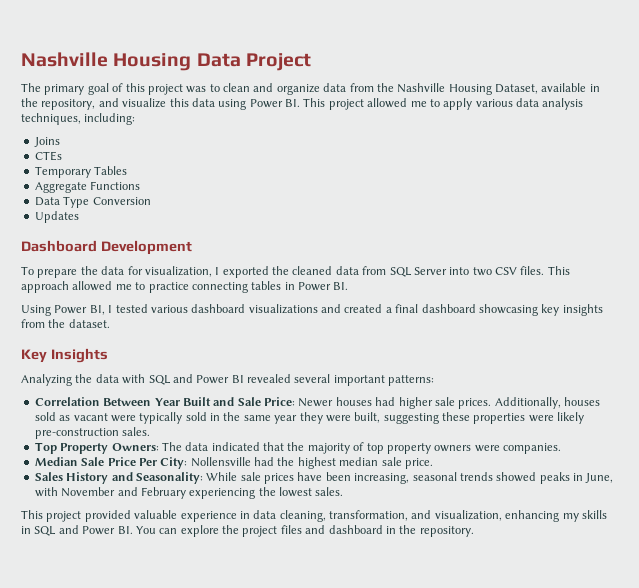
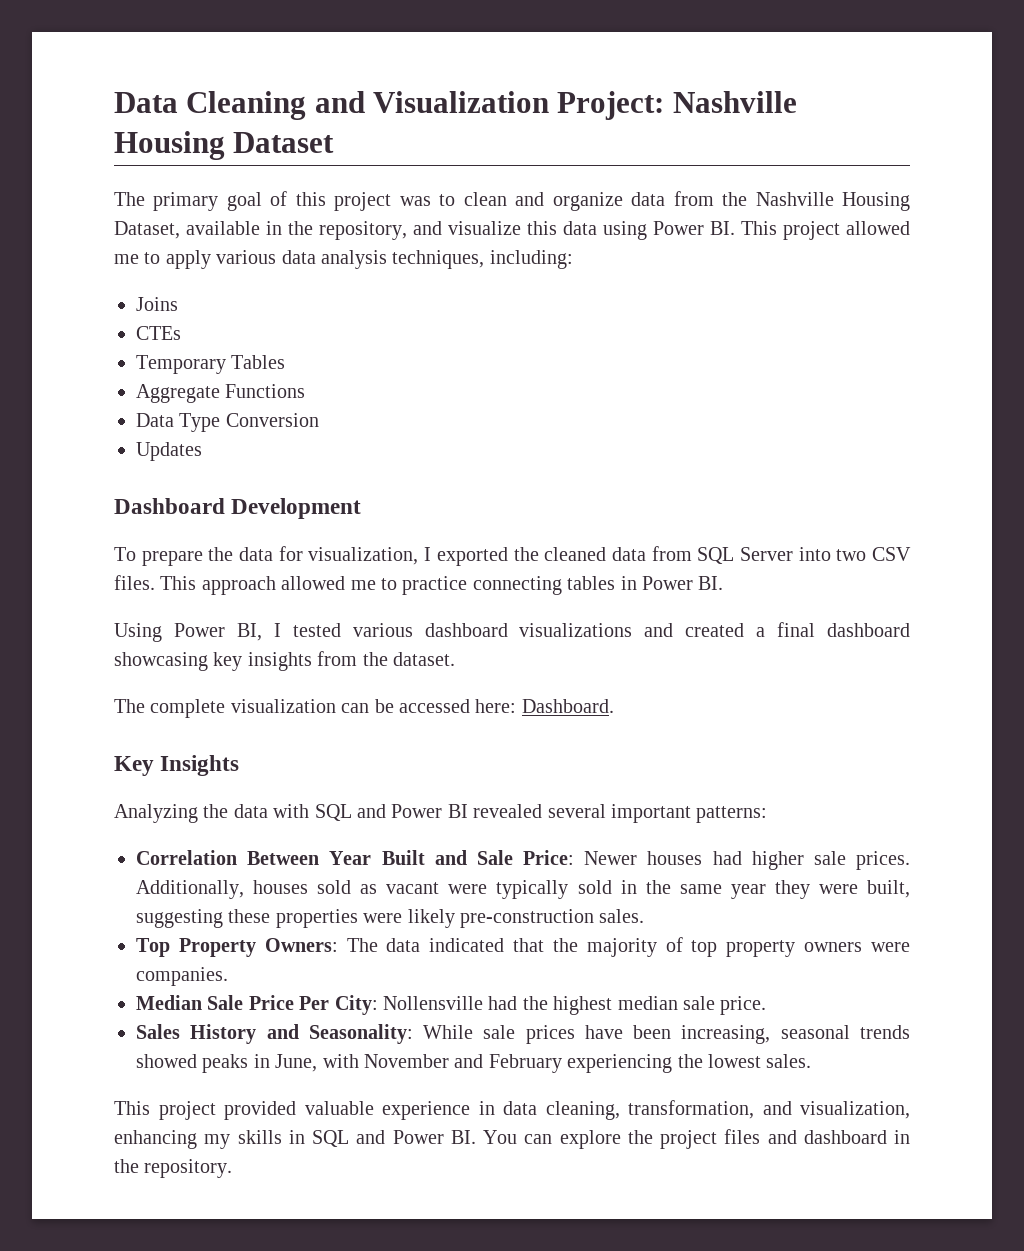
- Nashville Housing Data Project
+ Data Cleaning and Visualization Project: Nashville Housing Dataset
+ The complete visualization can be accessed here: Dashboard.

